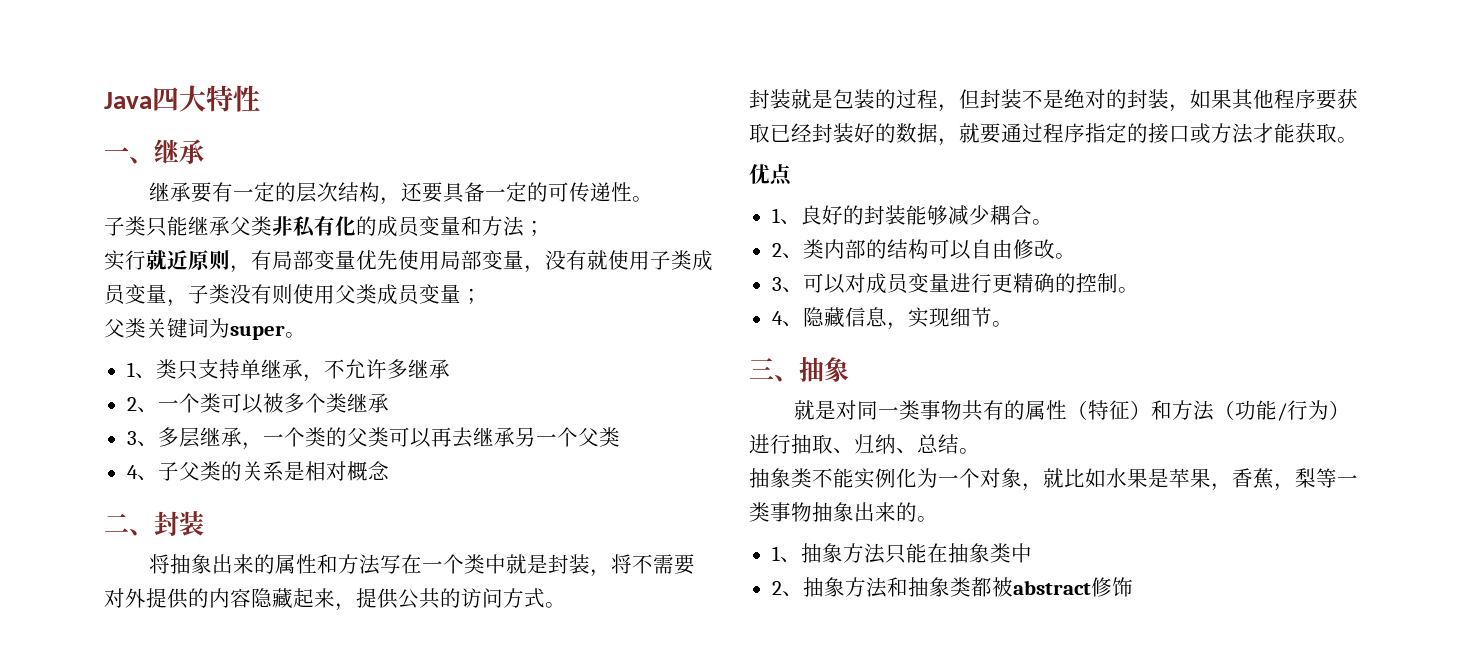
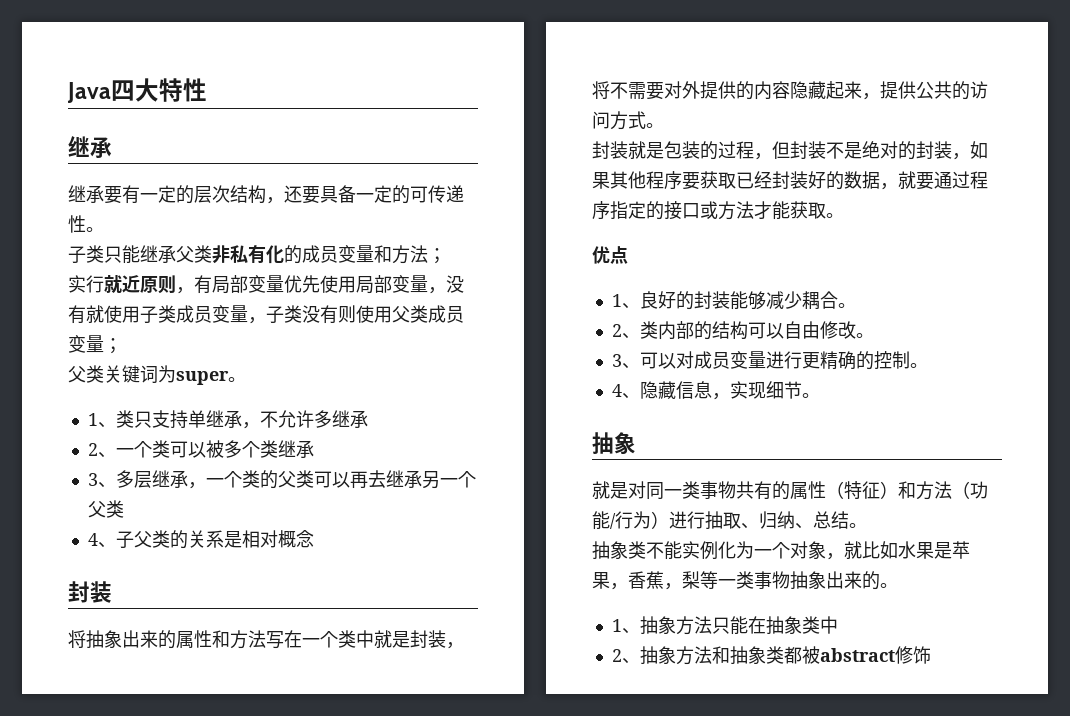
  Java四大特性
- 一、继承
+ 继承
  4、子父类的关系是相对概念
- 二、封装
+ 封装
  4、隐藏信息，实现细节。
- 三、抽象
+ 抽象

